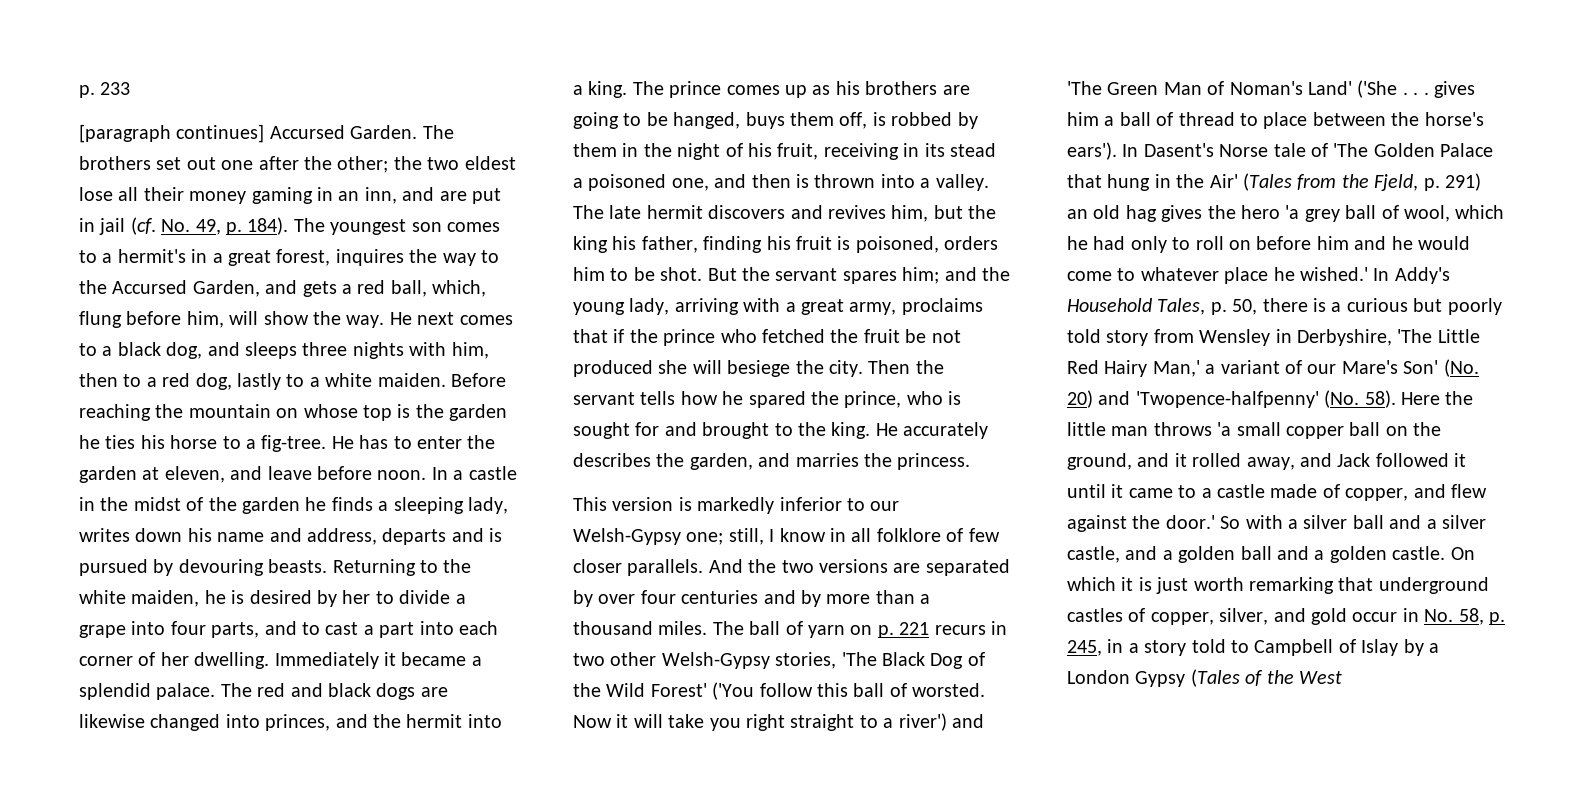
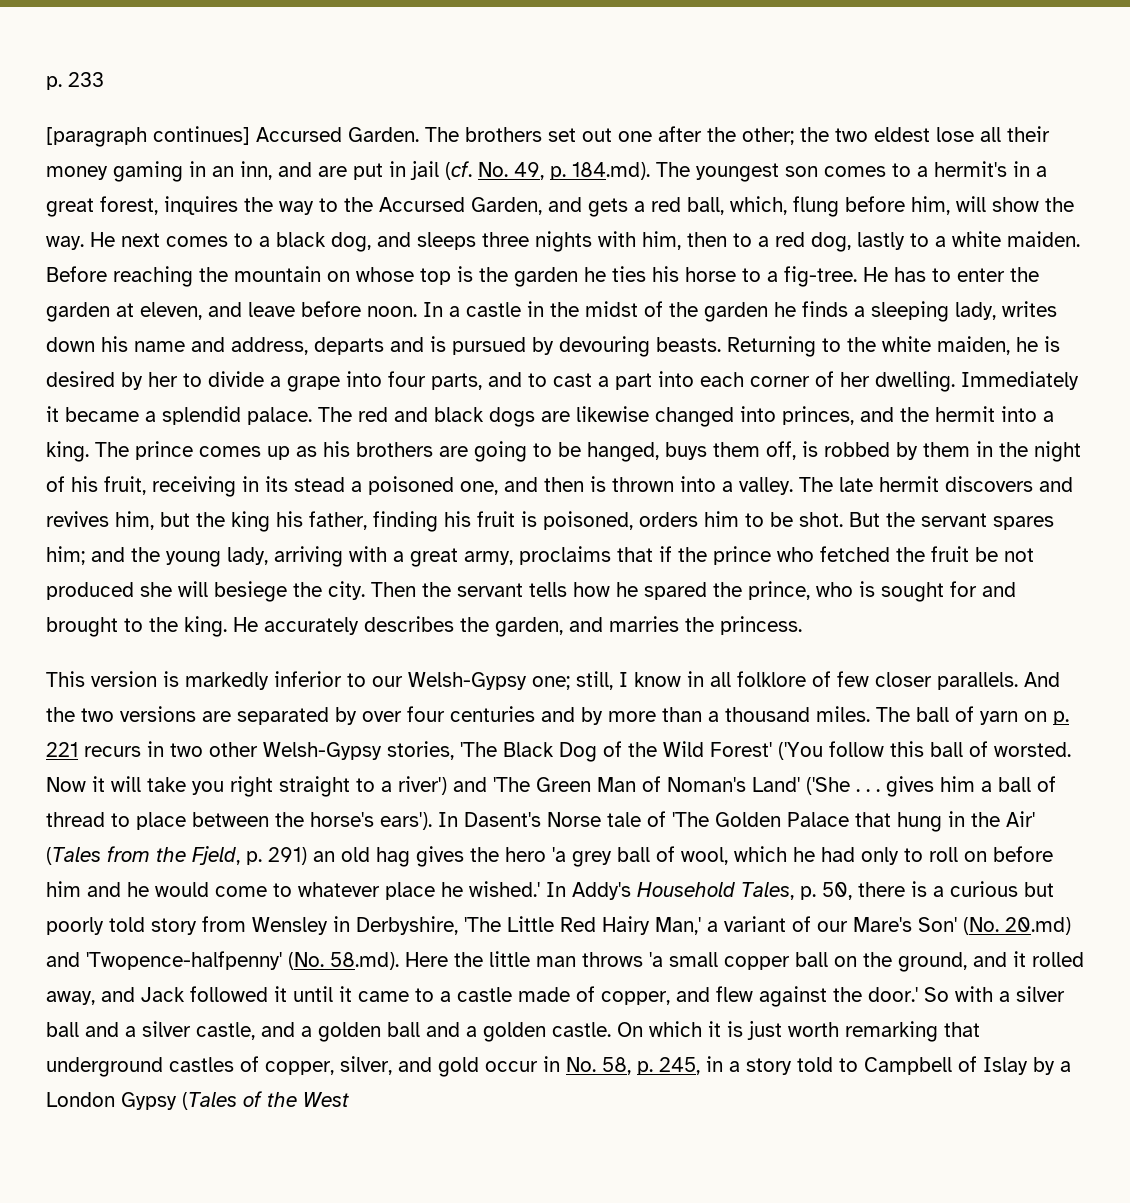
- The brothers set out one after the other; the two eldest lose all their money gaming in an inn, and are put in jail (cf. No. 49, p. 184). The youngest son comes to a hermit's in a great forest, inquires the way to the Accursed Garden, and gets a red ball, which, flung before him, will show the way.
+ The brothers set out one after the other; the two eldest lose all their money gaming in an inn, and are put in jail (cf. No. 49, p. 184.md). The youngest son comes to a hermit's in a great forest, inquires the way to the Accursed Garden, and gets a red ball, which, flung before him, will show the way.
- In Addy's Household Tales, p. 50, there is a curious but poorly told story from Wensley in Derbyshire, 'The Little Red Hairy Man,' a variant of our Mare's Son' (No. 20) and 'Twopence-halfpenny' (No. 58). Here the little man throws 'a small copper ball on the ground, and it rolled away, and Jack followed it until it came to a castle made of copper, and flew against the door.'
+ In Addy's Household Tales, p. 50, there is a curious but poorly told story from Wensley in Derbyshire, 'The Little Red Hairy Man,' a variant of our Mare's Son' (No. 20.md) and 'Twopence-halfpenny' (No. 58.md). Here the little man throws 'a small copper ball on the ground, and it rolled away, and Jack followed it until it came to a castle made of copper, and flew against the door.'

